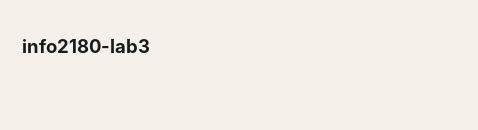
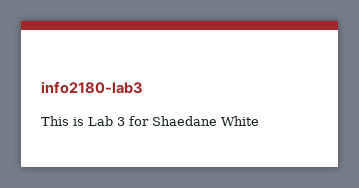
+ This is Lab 3 for Shaedane White

